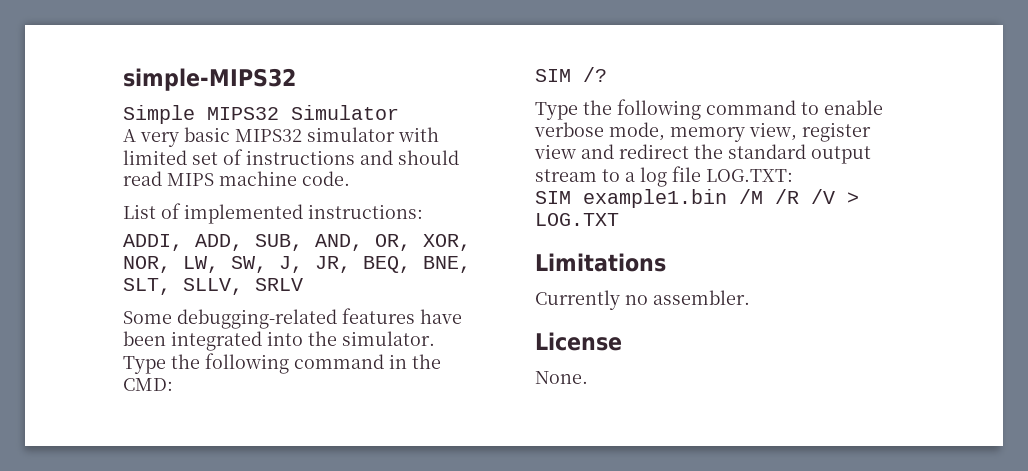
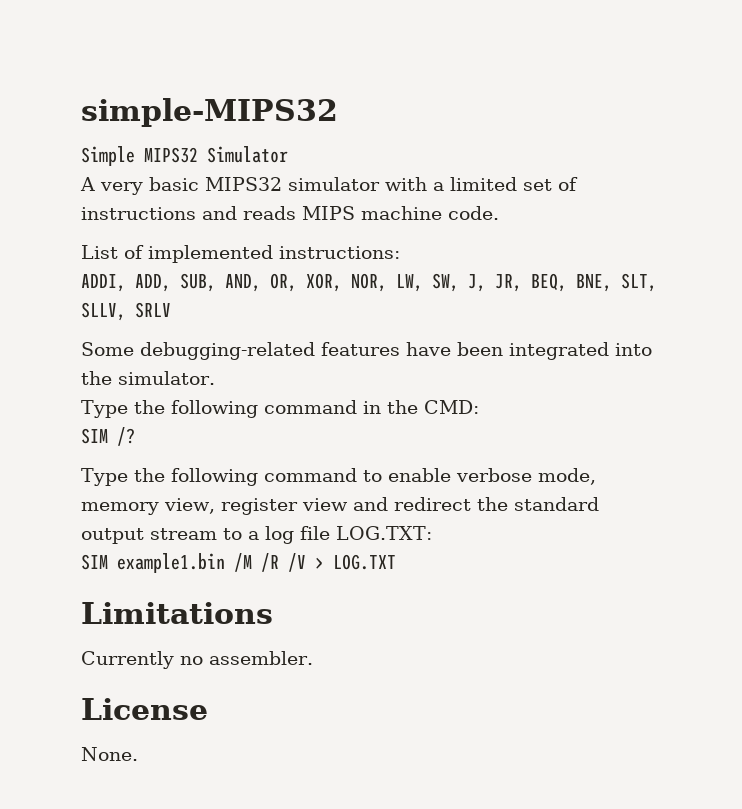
- A very basic MIPS32 simulator with limited set of instructions and should read MIPS machine code.
+ A very basic MIPS32 simulator with a limited set of instructions and reads MIPS machine code.

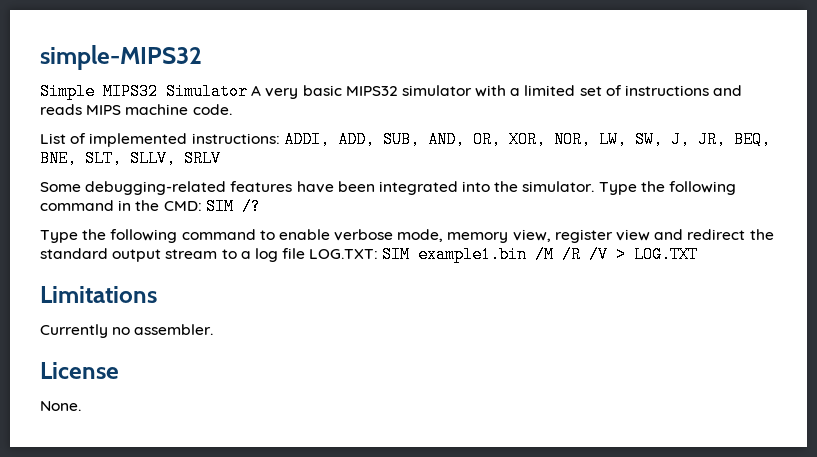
- Simple MIPS32 Simulator
- A very basic MIPS32 simulator with a limited set of instructions and reads MIPS machine code.
+ Simple MIPS32 Simulator A very basic MIPS32 simulator with a limited set of instructions and reads MIPS machine code.
- List of implemented instructions:
- ADDI, ADD, SUB, AND, OR, XOR, NOR, LW, SW, J, JR, BEQ, BNE, SLT, SLLV, SRLV
+ List of implemented instructions: ADDI, ADD, SUB, AND, OR, XOR, NOR, LW, SW, J, JR, BEQ, BNE, SLT, SLLV, SRLV
- Some debugging-related features have been integrated into the simulator.
- Type the following command in the CMD:
- SIM /?
+ Some debugging-related features have been integrated into the simulator. Type the following command in the CMD: SIM /?
- Type the following command to enable verbose mode, memory view, register view and redirect the standard output stream to a log file LOG.TXT:
- SIM example1.bin /M /R /V > LOG.TXT
+ Type the following command to enable verbose mode, memory view, register view and redirect the standard output stream to a log file LOG.TXT: SIM example1.bin /M /R /V > LOG.TXT

